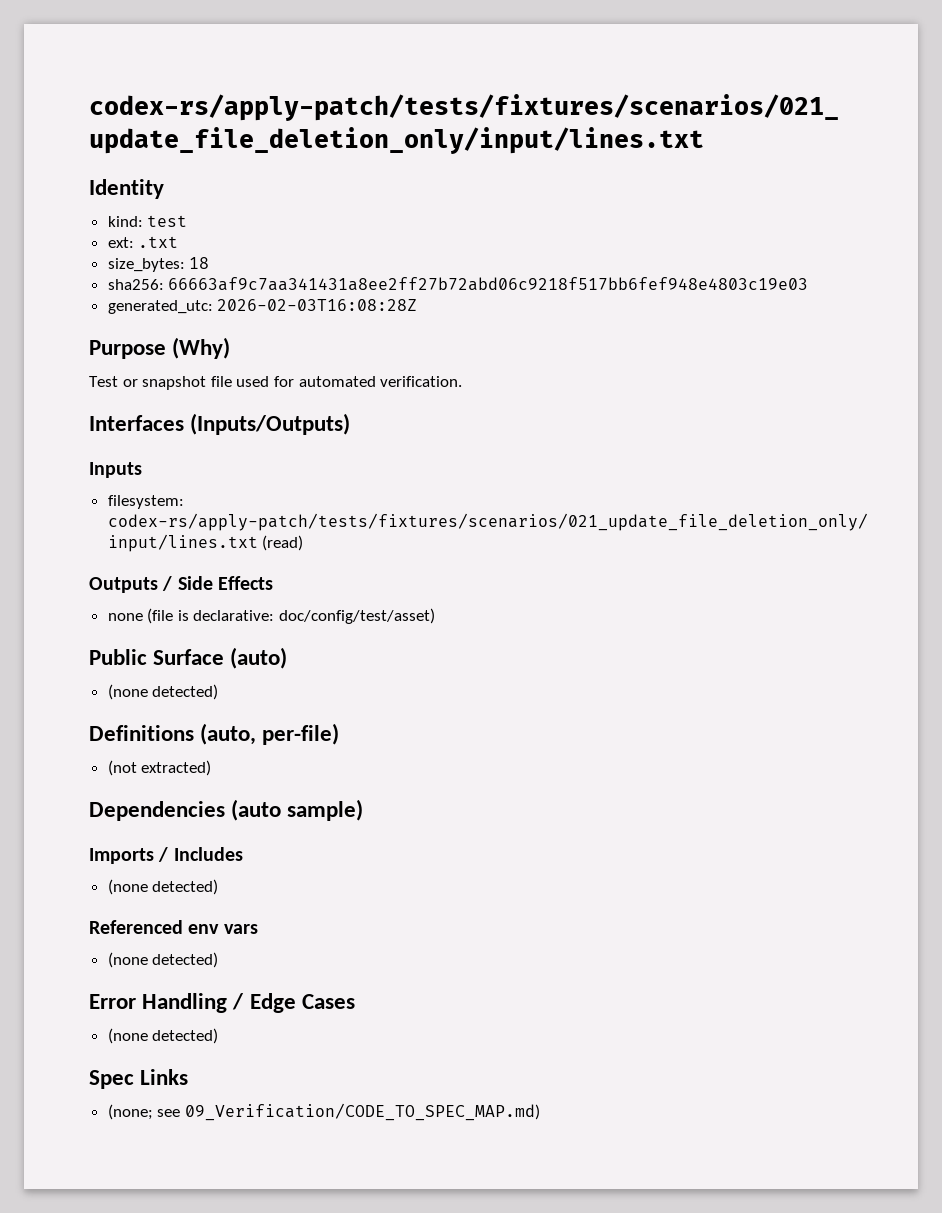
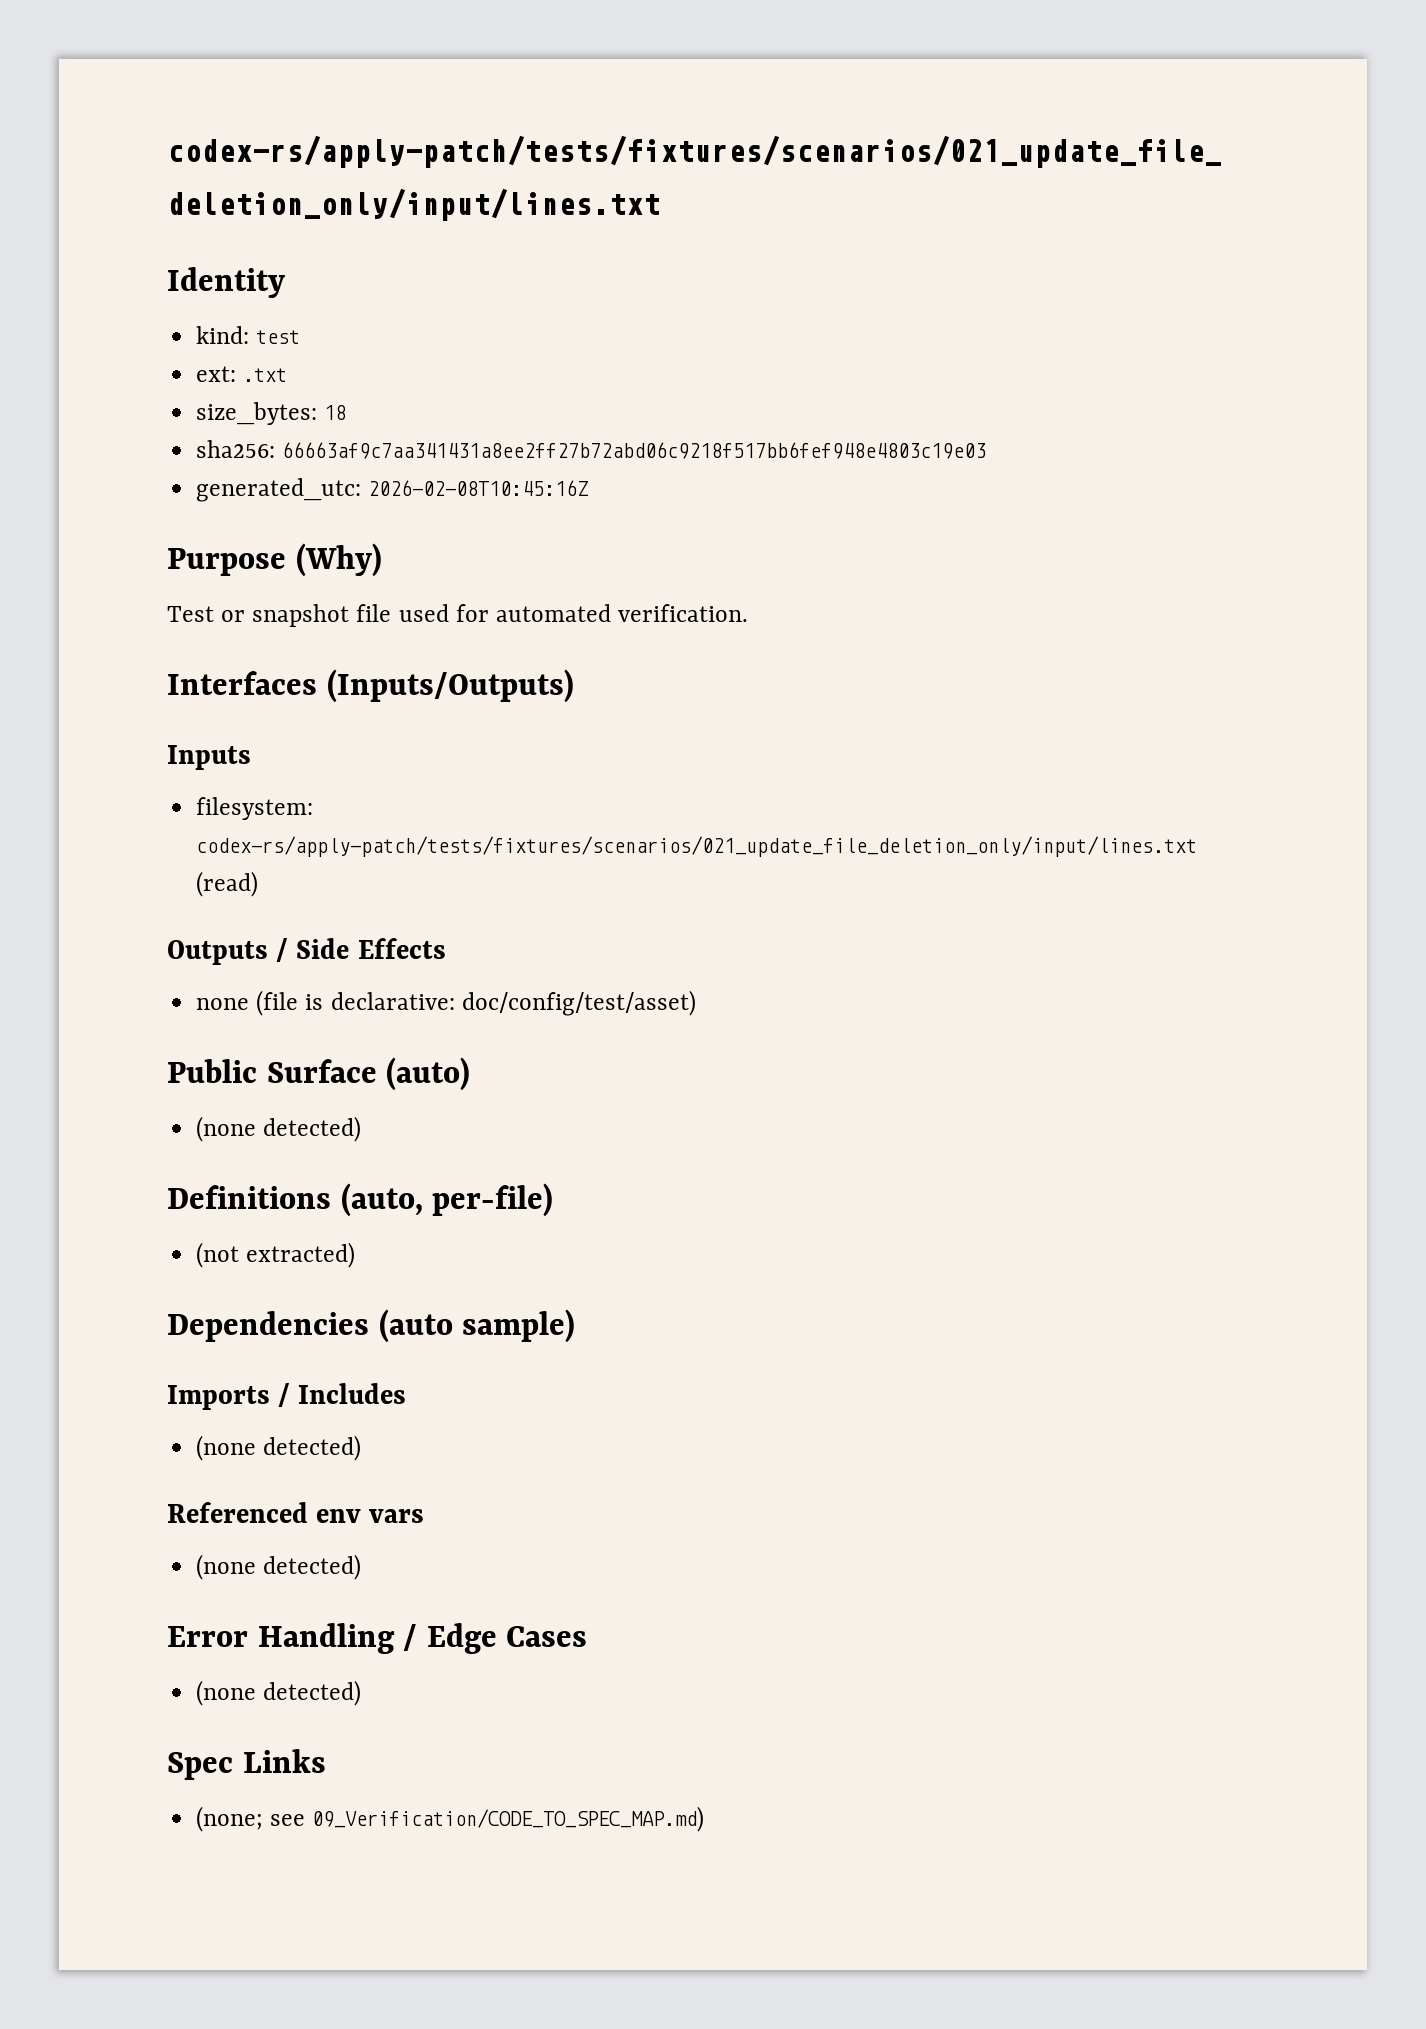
- generated_utc: 2026-02-03T16:08:28Z
+ generated_utc: 2026-02-08T10:45:16Z

